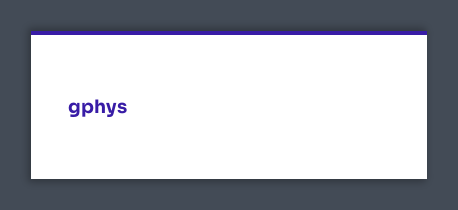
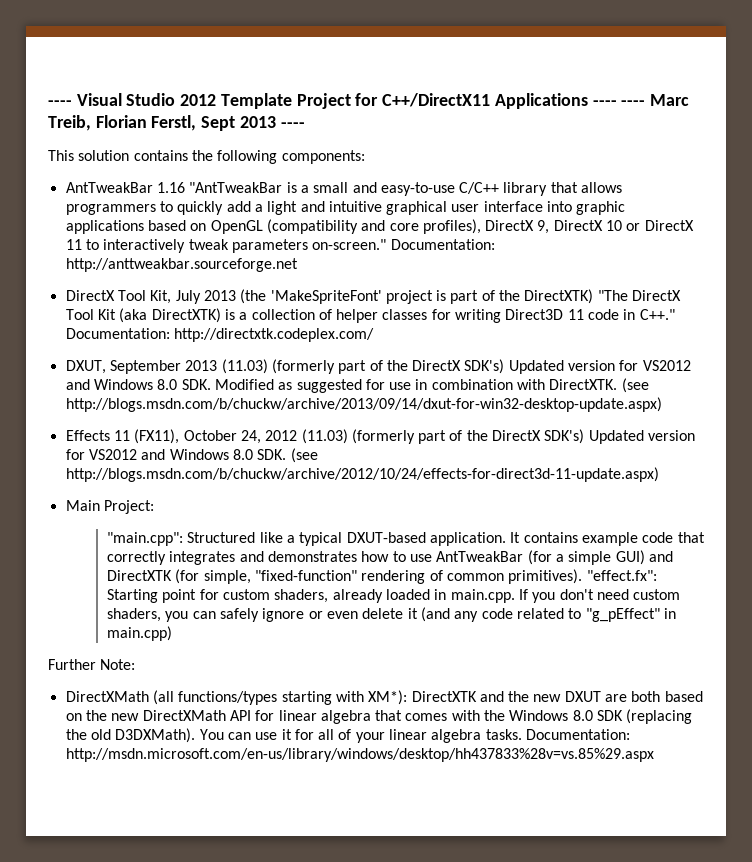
- gphys
+ ---- Visual Studio 2012 Template Project for C++/DirectX11 Applications ---- ---- Marc Treib, Florian Ferstl, Sept 2013 ----
+ This solution contains the following components:
+ AntTweakBar 1.16 "AntTweakBar is a small and easy-to-use C/C++ library that allows programmers to quickly add a light and intuitive graphical user interface into graphic applications based on OpenGL (compatibility and core profiles), DirectX 9, DirectX 10 or DirectX 11 to interactively tweak parameters on-screen." Documentation: http://anttweakbar.sourceforge.net
+ DirectX Tool Kit, July 2013 (the 'MakeSpriteFont' project is part of the DirectXTK) "The DirectX Tool Kit (aka DirectXTK) is a collection of helper classes for writing Direct3D 11 code in C++." Documentation: http://directxtk.codeplex.com/
+ DXUT, September 2013 (11.03) (formerly part of the DirectX SDK's) Updated version for VS2012 and Windows 8.0 SDK. Modified as suggested for use in combination with DirectXTK. (see http://blogs.msdn.com/b/chuckw/archive/2013/09/14/dxut-for-win32-desktop-update.aspx)
+ Effects 11 (FX11), October 24, 2012 (11.03) (formerly part of the DirectX SDK's) Updated version for VS2012 and Windows 8.0 SDK. (see http://blogs.msdn.com/b/chuckw/archive/2012/10/24/effects-for-direct3d-11-update.aspx)
+ Main Project:
+ "main.cpp": Structured like a typical DXUT-based application. It contains example code that correctly integrates and demonstrates how to use AntTweakBar (for a simple GUI) and DirectXTK (for simple, "fixed-function" rendering of common primitives). "effect.fx": Starting point for custom shaders, already loaded in main.cpp. If you don't need custom shaders, you can safely ignore or even delete it (and any code related to "g_pEffect" in main.cpp)
+ Further Note:
+ DirectXMath (all functions/types starting with XM*): DirectXTK and the new DXUT are both based on the new DirectXMath API for linear algebra that comes with the Windows 8.0 SDK (replacing the old D3DXMath). You can use it for all of your linear algebra tasks. Documentation: http://msdn.microsoft.com/en-us/library/windows/desktop/hh437833%28v=vs.85%29.aspx

